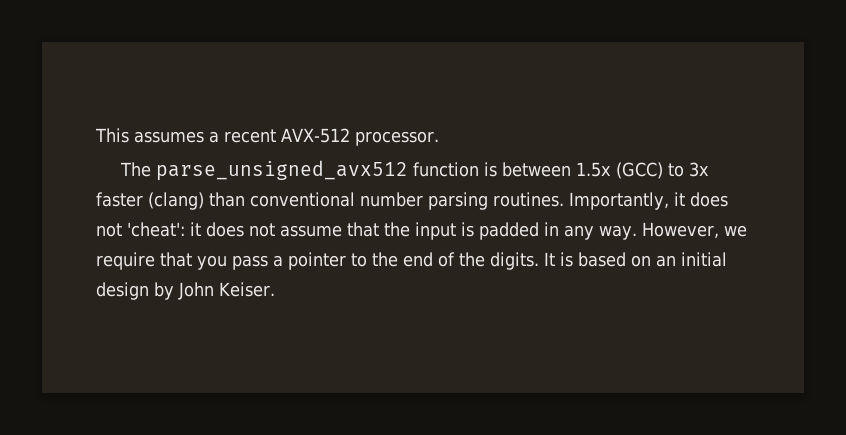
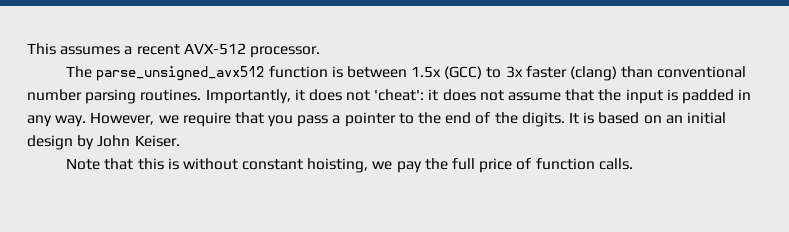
+ Note that this is without constant hoisting, we pay the full price of function calls.

